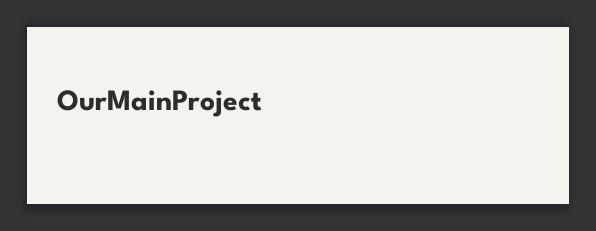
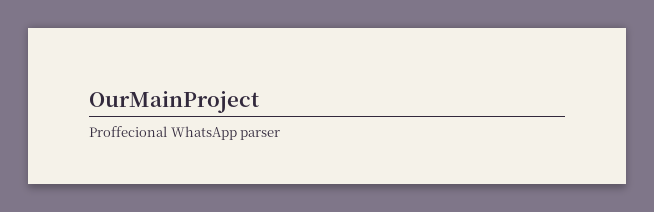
+ Proffecional WhatsApp parser

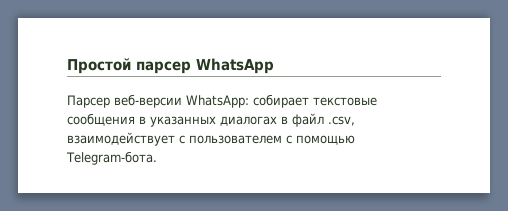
- OurMainProject
- Proffecional WhatsApp parser
+ Простой парсер WhatsApp
+ Парсер веб-версии WhatsApp: собирает текстовые сообщения в указанных диалогах в файл .csv, взаимодействует с пользователем с помощью Telegram-бота.

